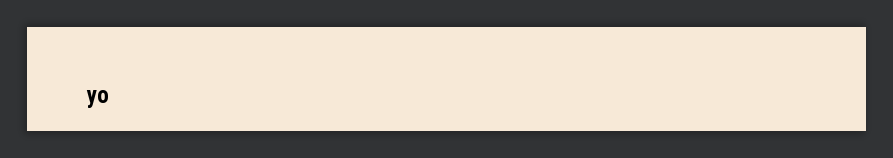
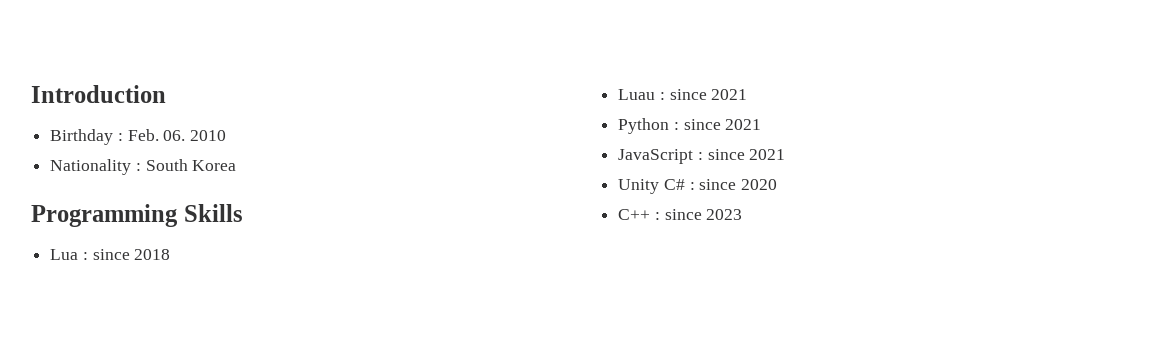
- yo
+ Introduction
+ Birthday : Feb. 06. 2010
+ Nationality : South Korea
+ Programming Skills
+ Lua : since 2018
+ Luau : since 2021
+ Python : since 2021
+ JavaScript : since 2021
+ Unity C# : since 2020
+ C++ : since 2023

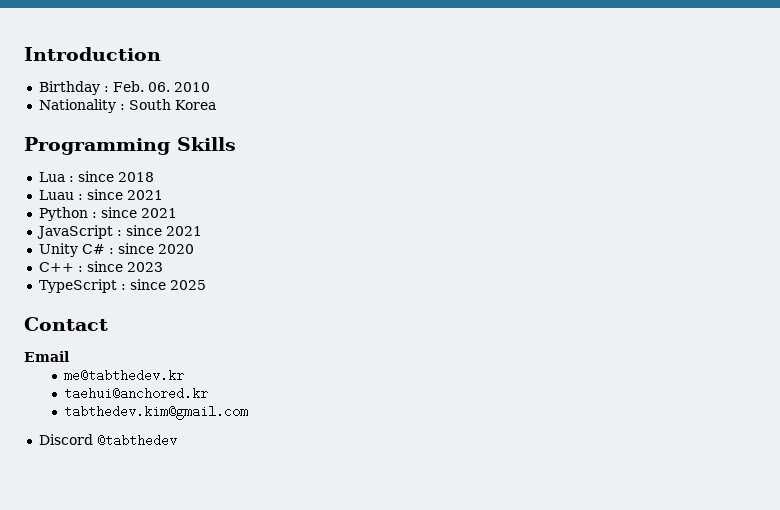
+ TypeScript : since 2025
+ Contact
+ Email
+ me@tabthedev.kr
+ taehui@anchored.kr
+ tabthedev.kim@gmail.com
+ Discord @tabthedev

